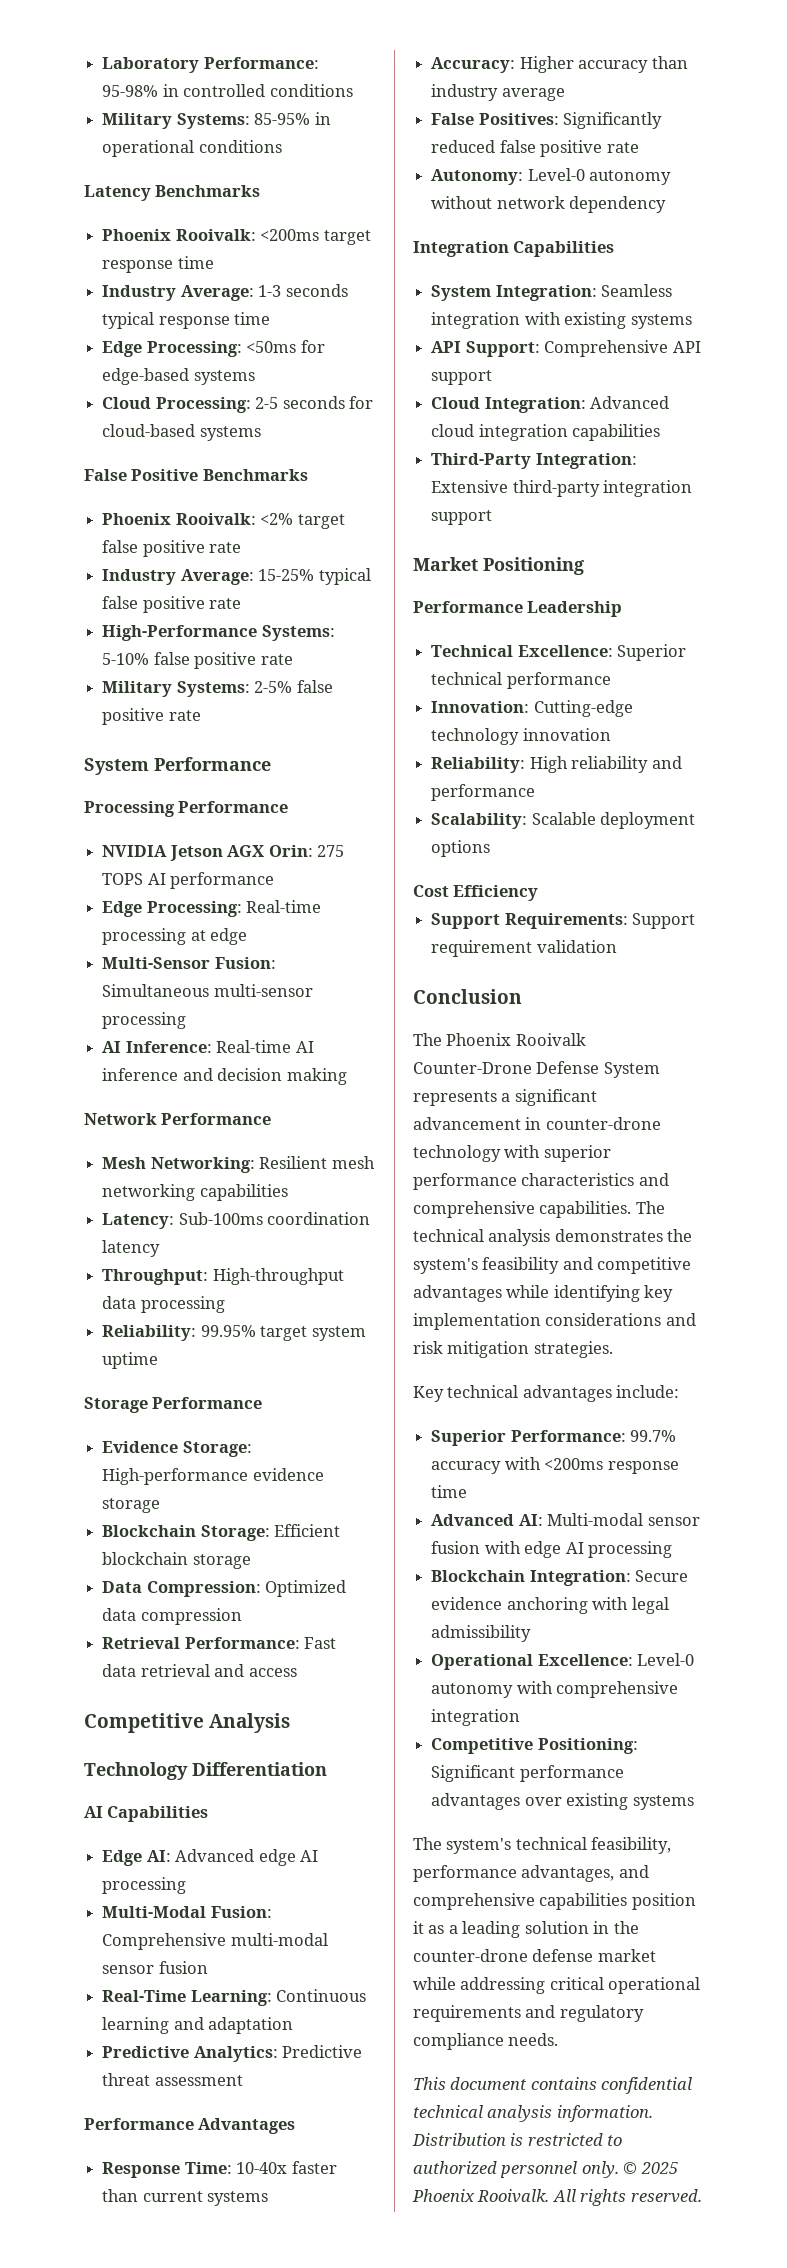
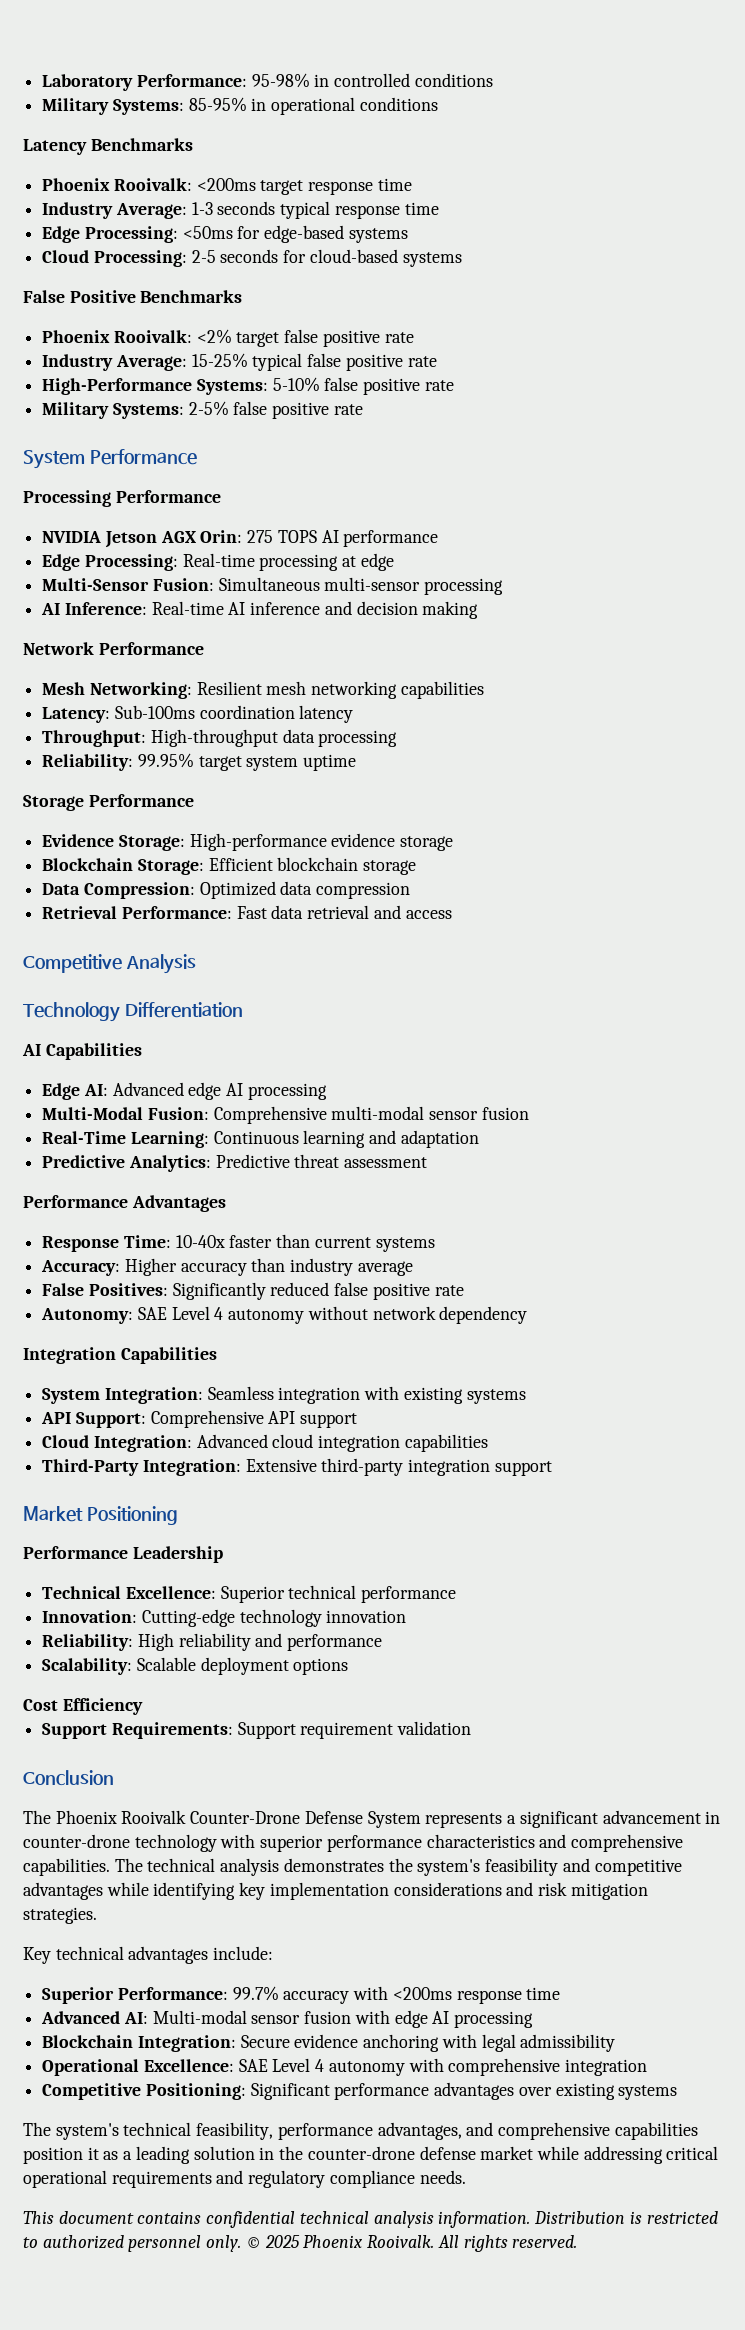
- Autonomy: Level-0 autonomy without network dependency
+ Autonomy: SAE Level 4 autonomy without network dependency
- Operational Excellence: Level-0 autonomy with comprehensive integration
+ Operational Excellence: SAE Level 4 autonomy with comprehensive integration

